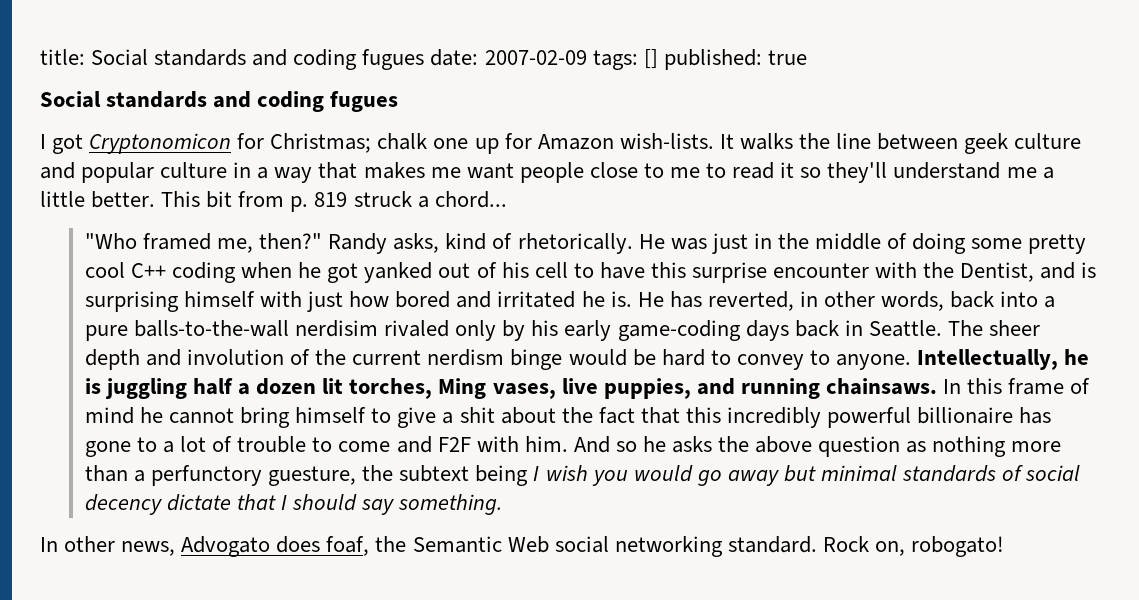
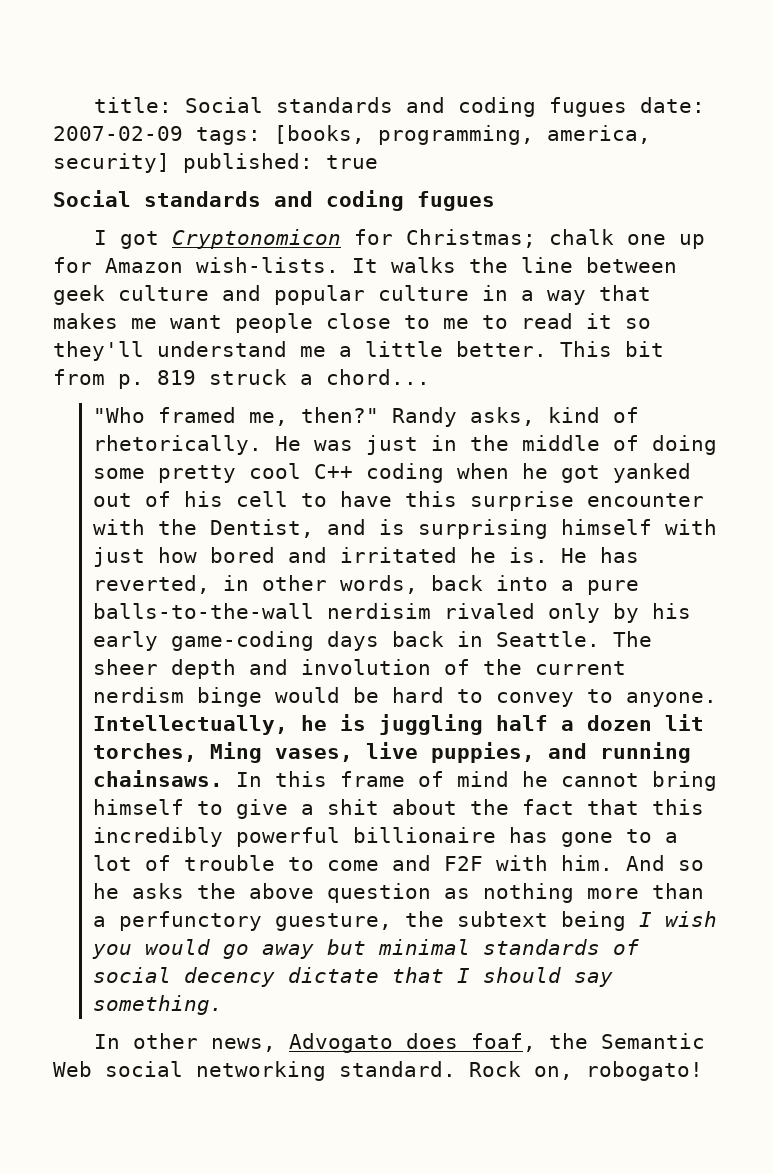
- title: Social standards and coding fugues date: 2007-02-09 tags: [] published: true
+ title: Social standards and coding fugues date: 2007-02-09 tags: [books, programming, america, security] published: true

